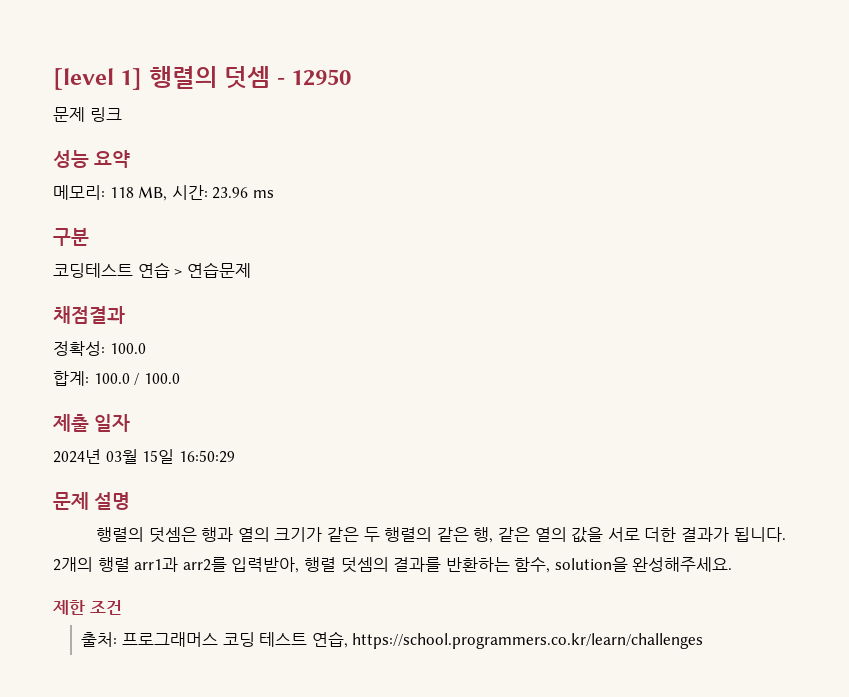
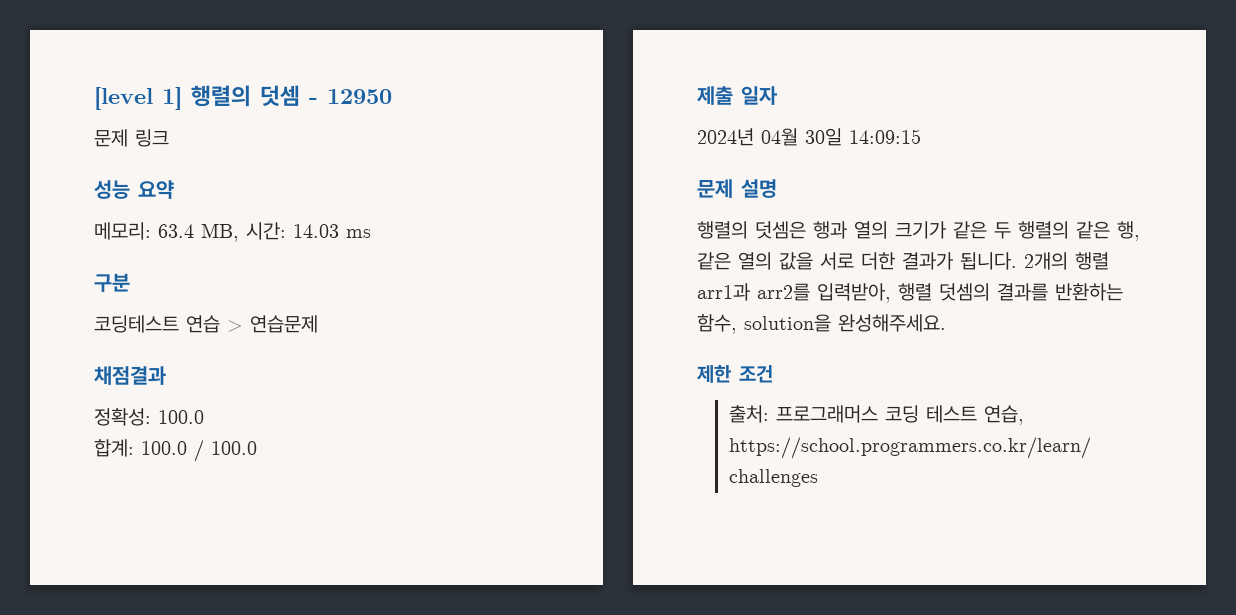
- 메모리: 118 MB, 시간: 23.96 ms
+ 메모리: 63.4 MB, 시간: 14.03 ms
- 2024년 03월 15일 16:50:29
+ 2024년 04월 30일 14:09:15

